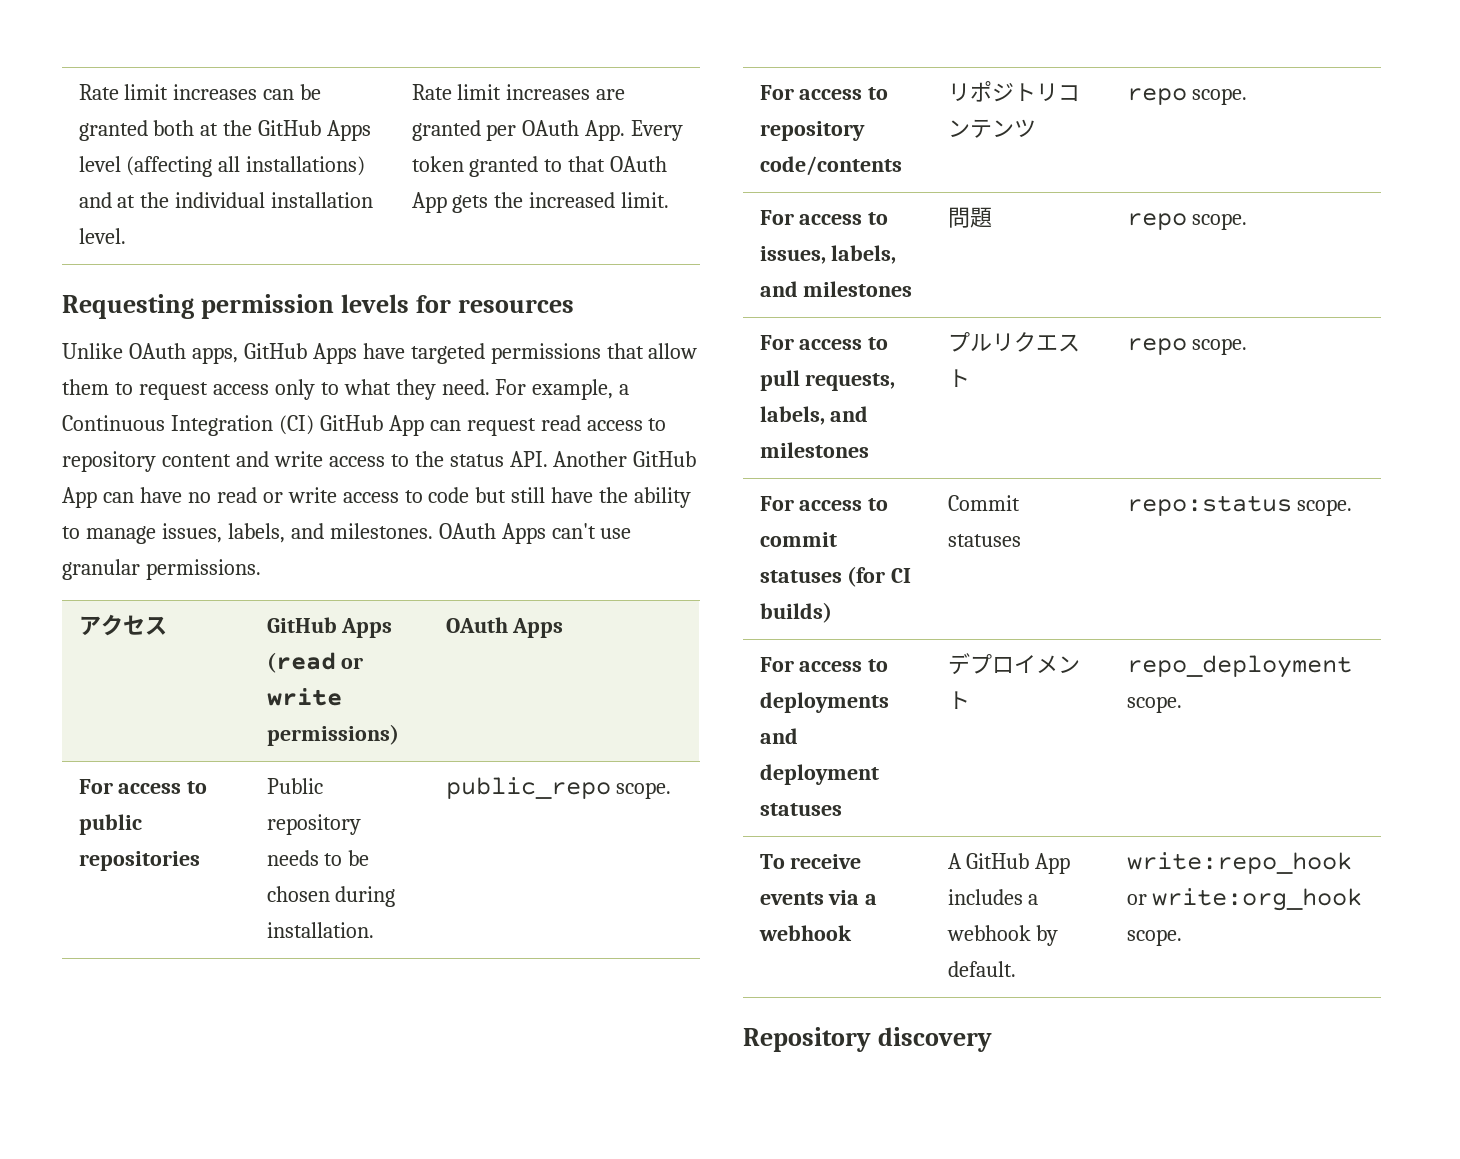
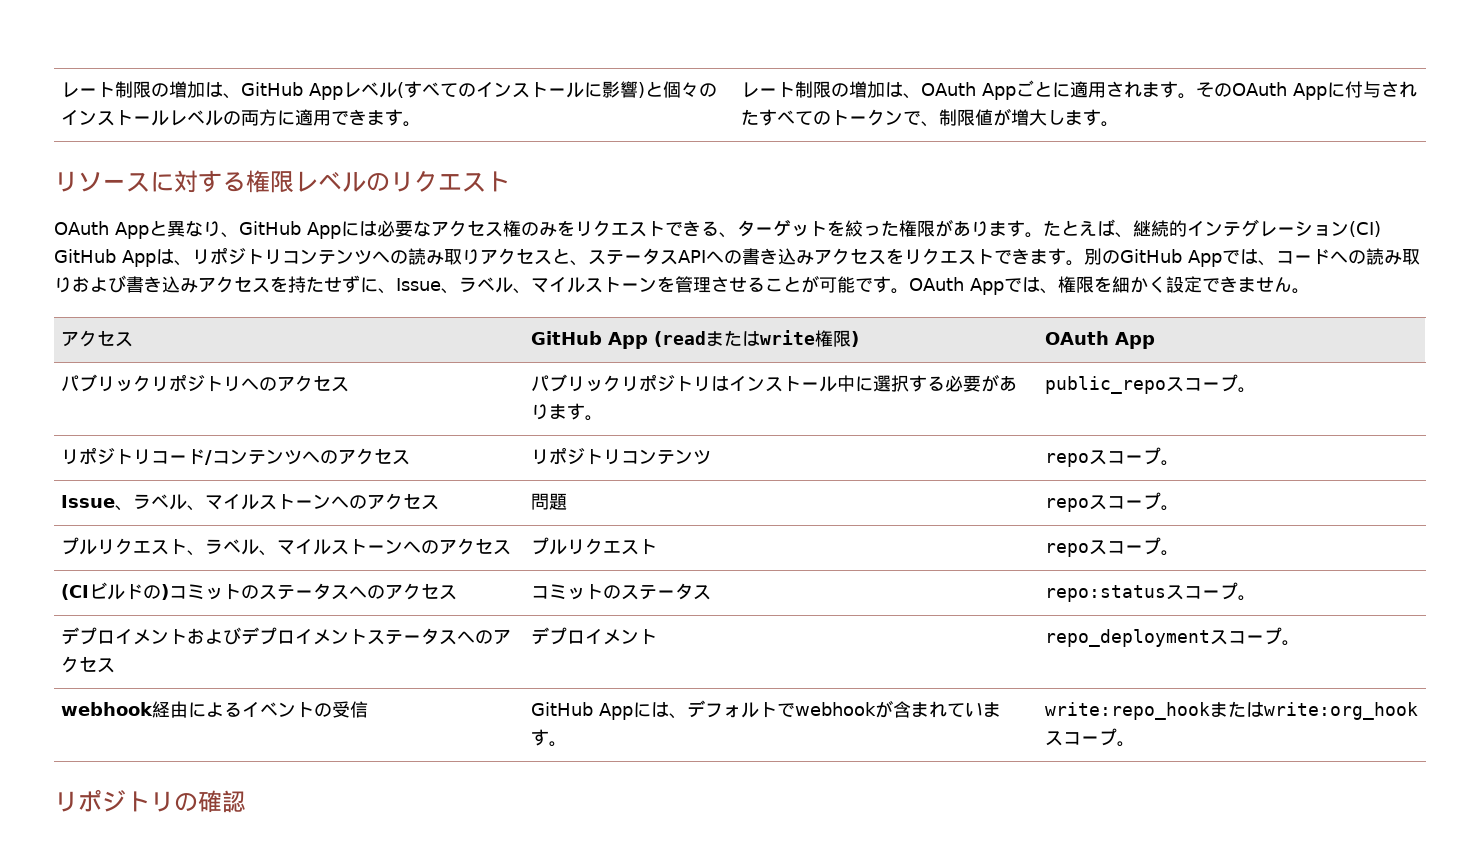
- Rate limit increases can be granted both at the GitHub Apps level (affecting all installations) and at the individual installation level. | Rate limit increases are granted per OAuth App. Every token granted to that OAuth App gets the increased limit.
- Requesting permission levels for resources
- Unlike OAuth apps, GitHub Apps have targeted permissions that allow them to request access only to what they need. For example, a Continuous Integration (CI) GitHub App can request read access to repository content and write access to the status API. Another GitHub App can have no read or write access to code but still have the ability to manage issues, labels, and milestones. OAuth Apps can't use granular permissions.
- アクセス | GitHub Apps (read or write permissions) | OAuth Apps
- For access to public repositories | Public repository needs to be chosen during installation. | public_repo scope.
- For access to repository code/contents | リポジトリコンテンツ | repo scope.
- For access to issues, labels, and milestones | 問題 | repo scope.
- For access to pull requests, labels, and milestones | プルリクエスト | repo scope.
- For access to commit statuses (for CI builds) | Commit statuses | repo:status scope.
- For access to deployments and deployment statuses | デプロイメント | repo_deployment scope.
- To receive events via a webhook | A GitHub App includes a webhook by default. | write:repo_hook or write:org_hook scope.
- Repository discovery
+ レート制限の増加は、GitHub Appレベル(すべてのインストールに影響)と個々のインストールレベルの両方に適用できます。 | レート制限の増加は、OAuth Appごとに適用されます。そのOAuth Appに付与されたすべてのトークンで、制限値が増大します。
+ リソースに対する権限レベルのリクエスト
+ OAuth Appと異なり、GitHub Appには必要なアクセス権のみをリクエストできる、ターゲットを絞った権限があります。たとえば、継続的インテグレーション(CI) GitHub Appは、リポジトリコンテンツへの読み取りアクセスと、ステータスAPIへの書き込みアクセスをリクエストできます。別のGitHub Appでは、コードへの読み取りおよび書き込みアクセスを持たせずに、Issue、ラベル、マイルストーンを管理させることが可能です。OAuth Appでは、権限を細かく設定できません。
+ アクセス | GitHub App (readまたはwrite権限) | OAuth App
+ パブリックリポジトリへのアクセス | パブリックリポジトリはインストール中に選択する必要があります。 | public_repoスコープ。
+ リポジトリコード/コンテンツへのアクセス | リポジトリコンテンツ | repoスコープ。
+ Issue、ラベル、マイルストーンへのアクセス | 問題 | repoスコープ。
+ プルリクエスト、ラベル、マイルストーンへのアクセス | プルリクエスト | repoスコープ。
+ (CIビルドの)コミットのステータスへのアクセス | コミットのステータス | repo:statusスコープ。
+ デプロイメントおよびデプロイメントステータスへのアクセス | デプロイメント | repo_deploymentスコープ。
+ webhook経由によるイベントの受信 | GitHub Appには、デフォルトでwebhookが含まれています。 | write:repo_hookまたはwrite:org_hookスコープ。
+ リポジトリの確認

